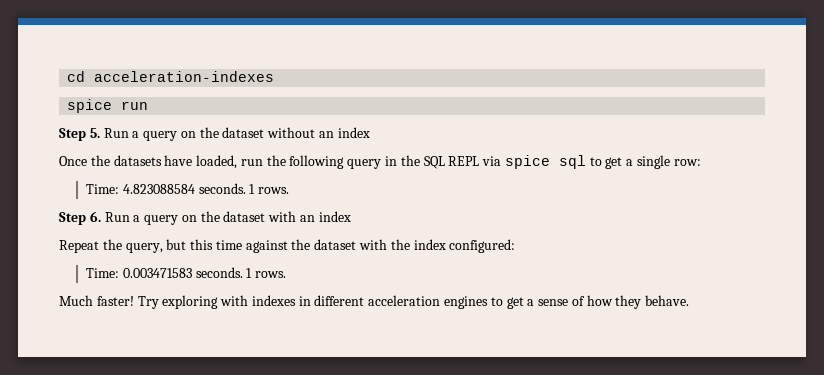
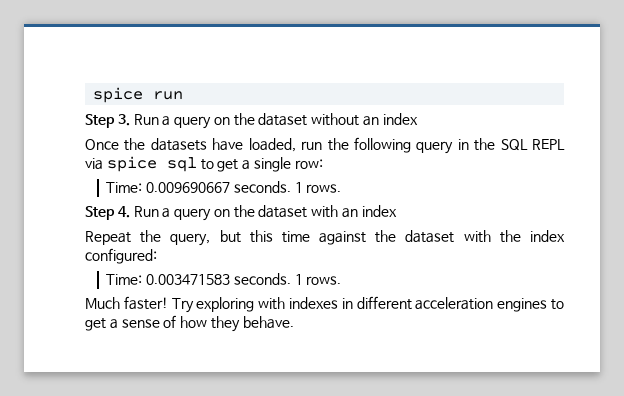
- cd acceleration-indexes
- Step 5. Run a query on the dataset without an index
+ Step 3. Run a query on the dataset without an index
- Time: 4.823088584 seconds.
+ Time: 0.009690667 seconds.
- Step 6. Run a query on the dataset with an index
+ Step 4. Run a query on the dataset with an index

